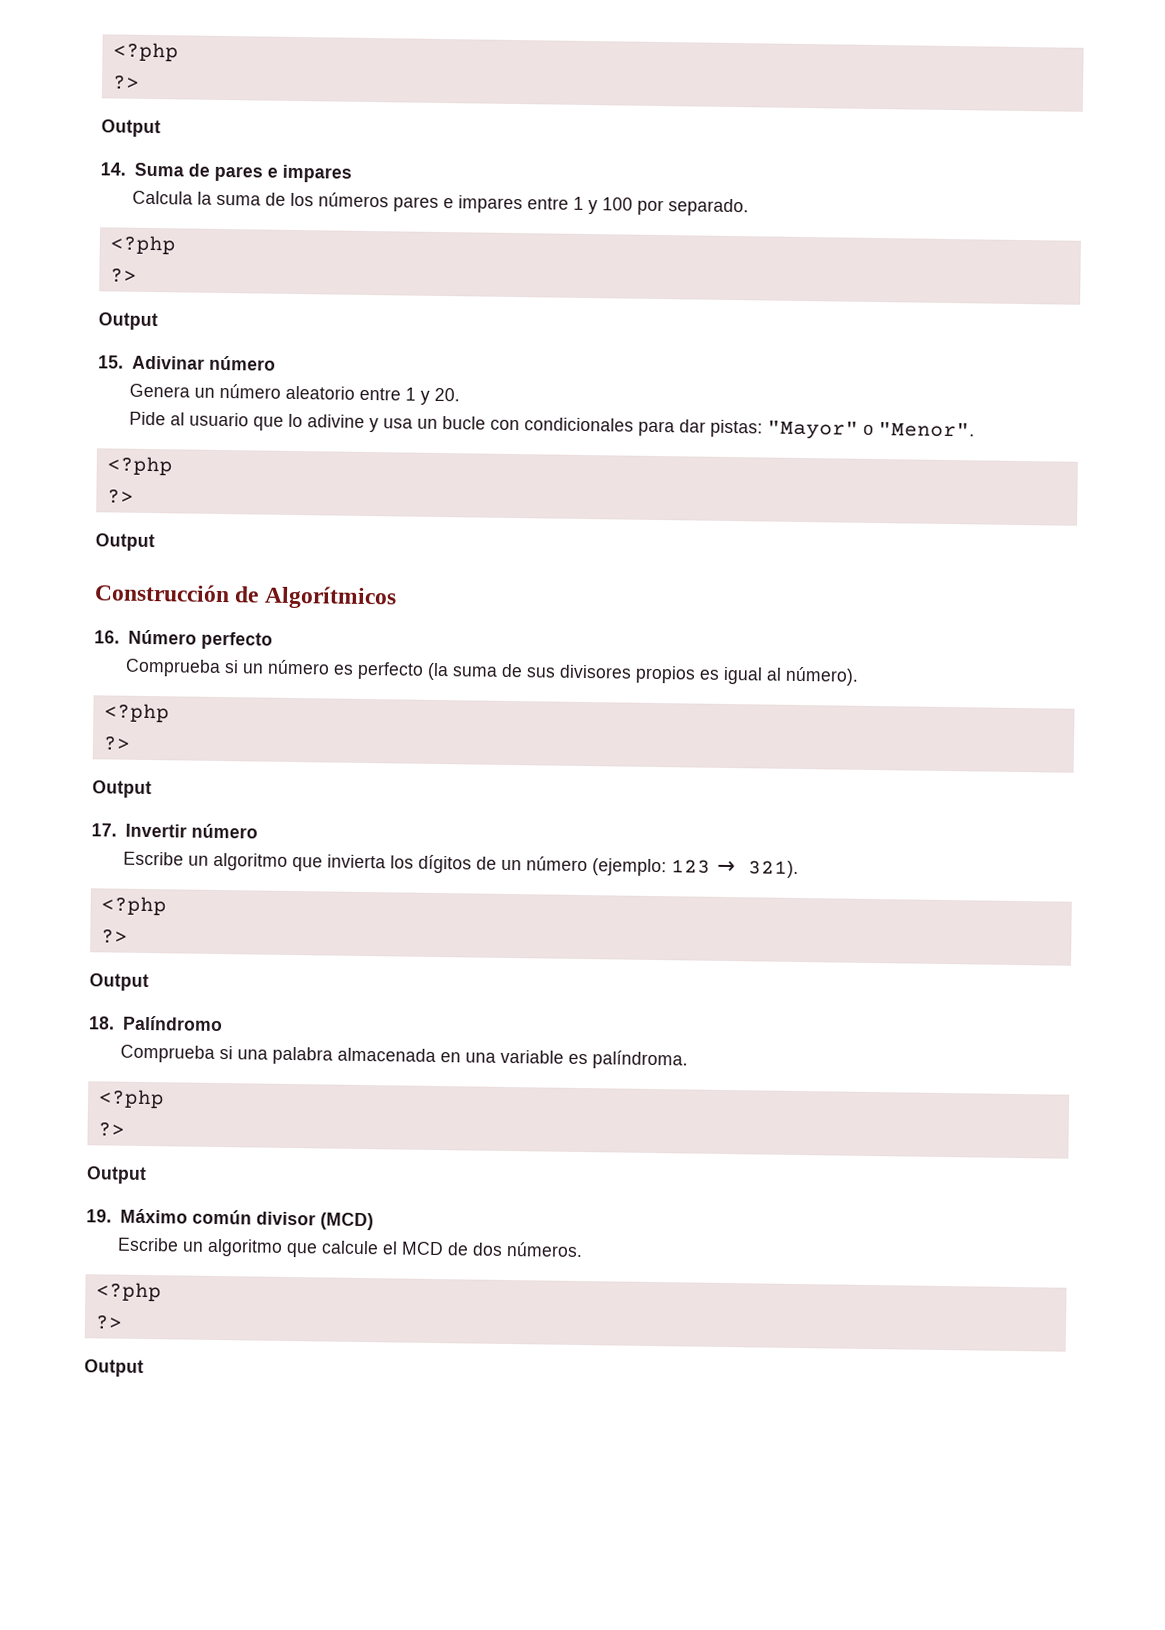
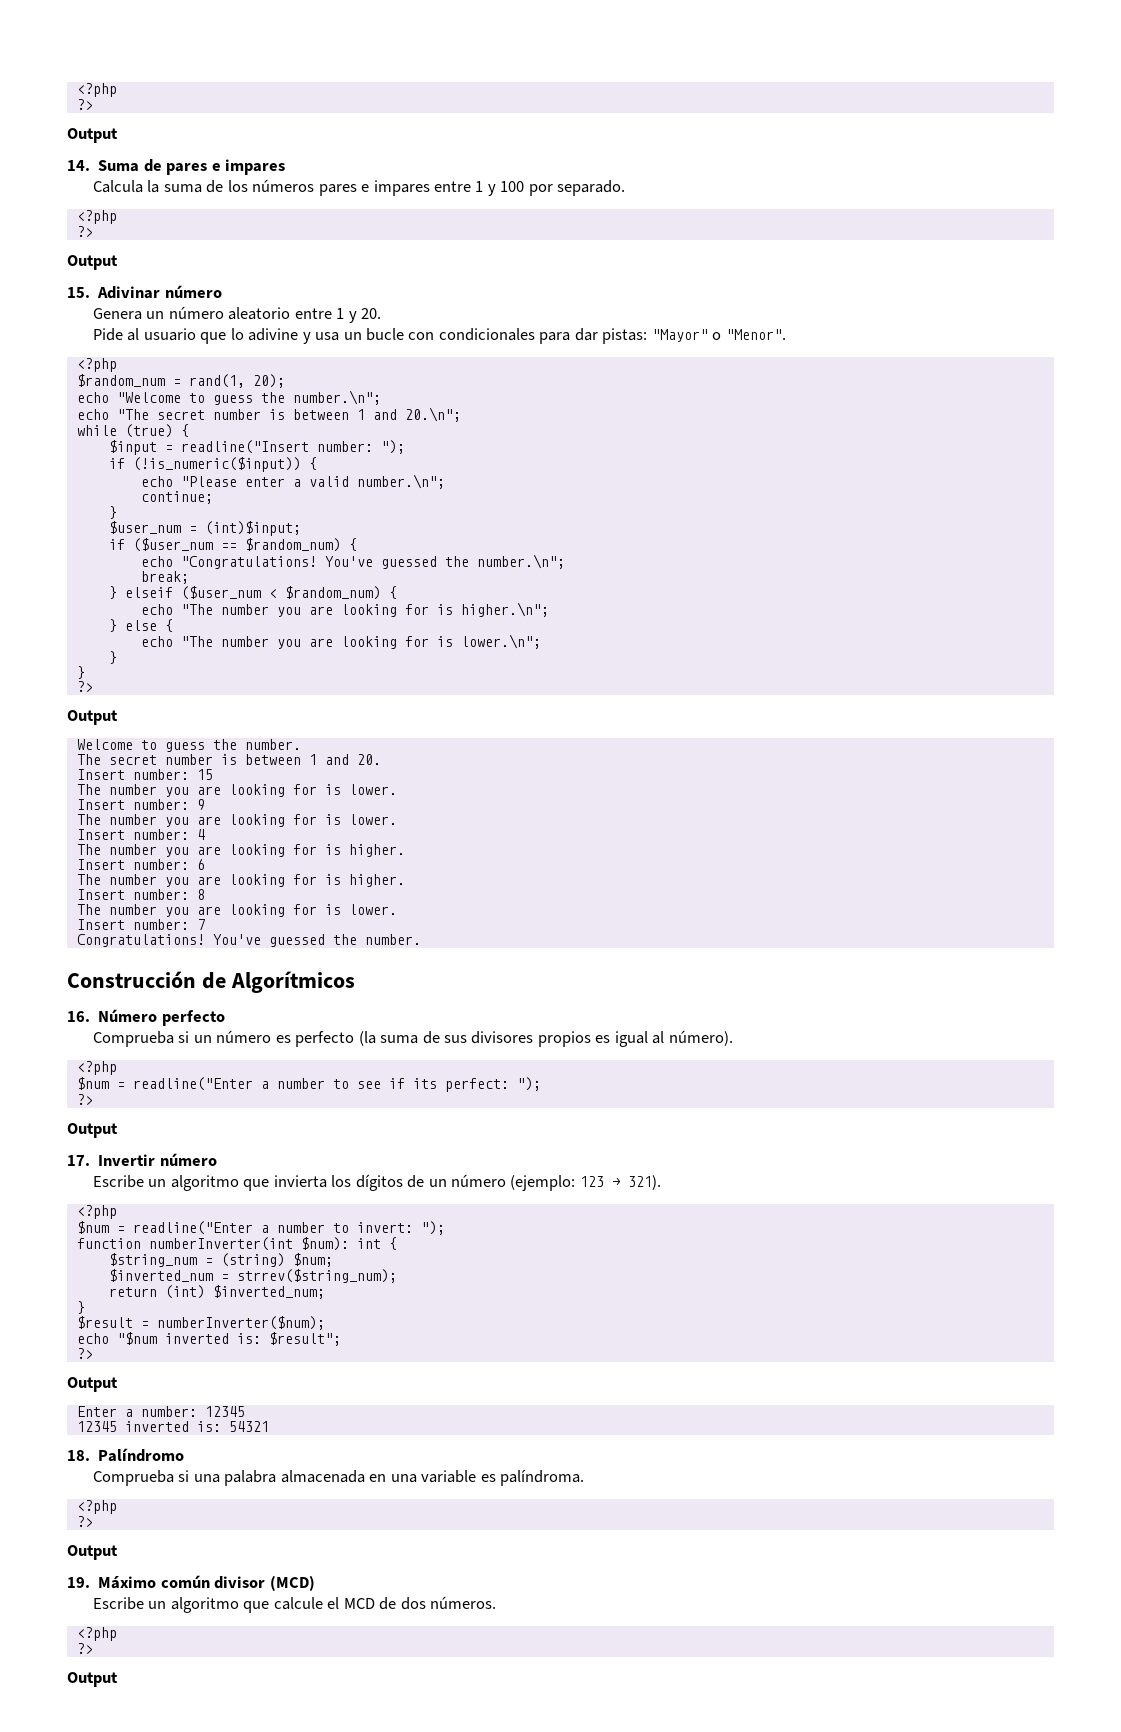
  Pide al usuario que lo adivine y usa un bucle con condicionales para dar pistas: "Mayor" o "Menor".
  <?php
+ $random_num = rand(1, 20);
+ echo "Welcome to guess the number.\n";
+ echo "The secret number is between 1 and 20.\n";
+ while (true) {
+ $input = readline("Insert number: ");
+ if (!is_numeric($input)) {
+ echo "Please enter a valid number.\n";
+ continue;
+ }
+ $user_num = (int)$input;
+ if ($user_num == $random_num) {
+ echo "Congratulations! You've guessed the number.\n";
+ break;
+ } elseif ($user_num < $random_num) {
+ echo "The number you are looking for is higher.\n";
+ } else {
+ echo "The number you are looking for is lower.\n";
+ }
+ }
  ?>
  Output
+ Welcome to guess the number.
+ The secret number is between 1 and 20.
+ Insert number: 15
+ The number you are looking for is lower.
+ Insert number: 9
+ The number you are looking for is lower.
+ Insert number: 4
+ The number you are looking for is higher.
+ Insert number: 6
+ The number you are looking for is higher.
+ Insert number: 8
+ The number you are looking for is lower.
+ Insert number: 7
+ Congratulations! You've guessed the number.
+ $num = readline("Enter a number to see if its perfect: ");
  Escribe un algoritmo que invierta los dígitos de un número (ejemplo: 123 → 321).
  <?php
+ $num = readline("Enter a number to invert: ");
+ function numberInverter(int $num): int {
+ $string_num = (string) $num;
+ $inverted_num = strrev($string_num);
+ return (int) $inverted_num;
+ }
+ $result = numberInverter($num);
+ echo "$num inverted is: $result";
  ?>
  Output
+ Enter a number: 12345
+ 12345 inverted is: 54321

